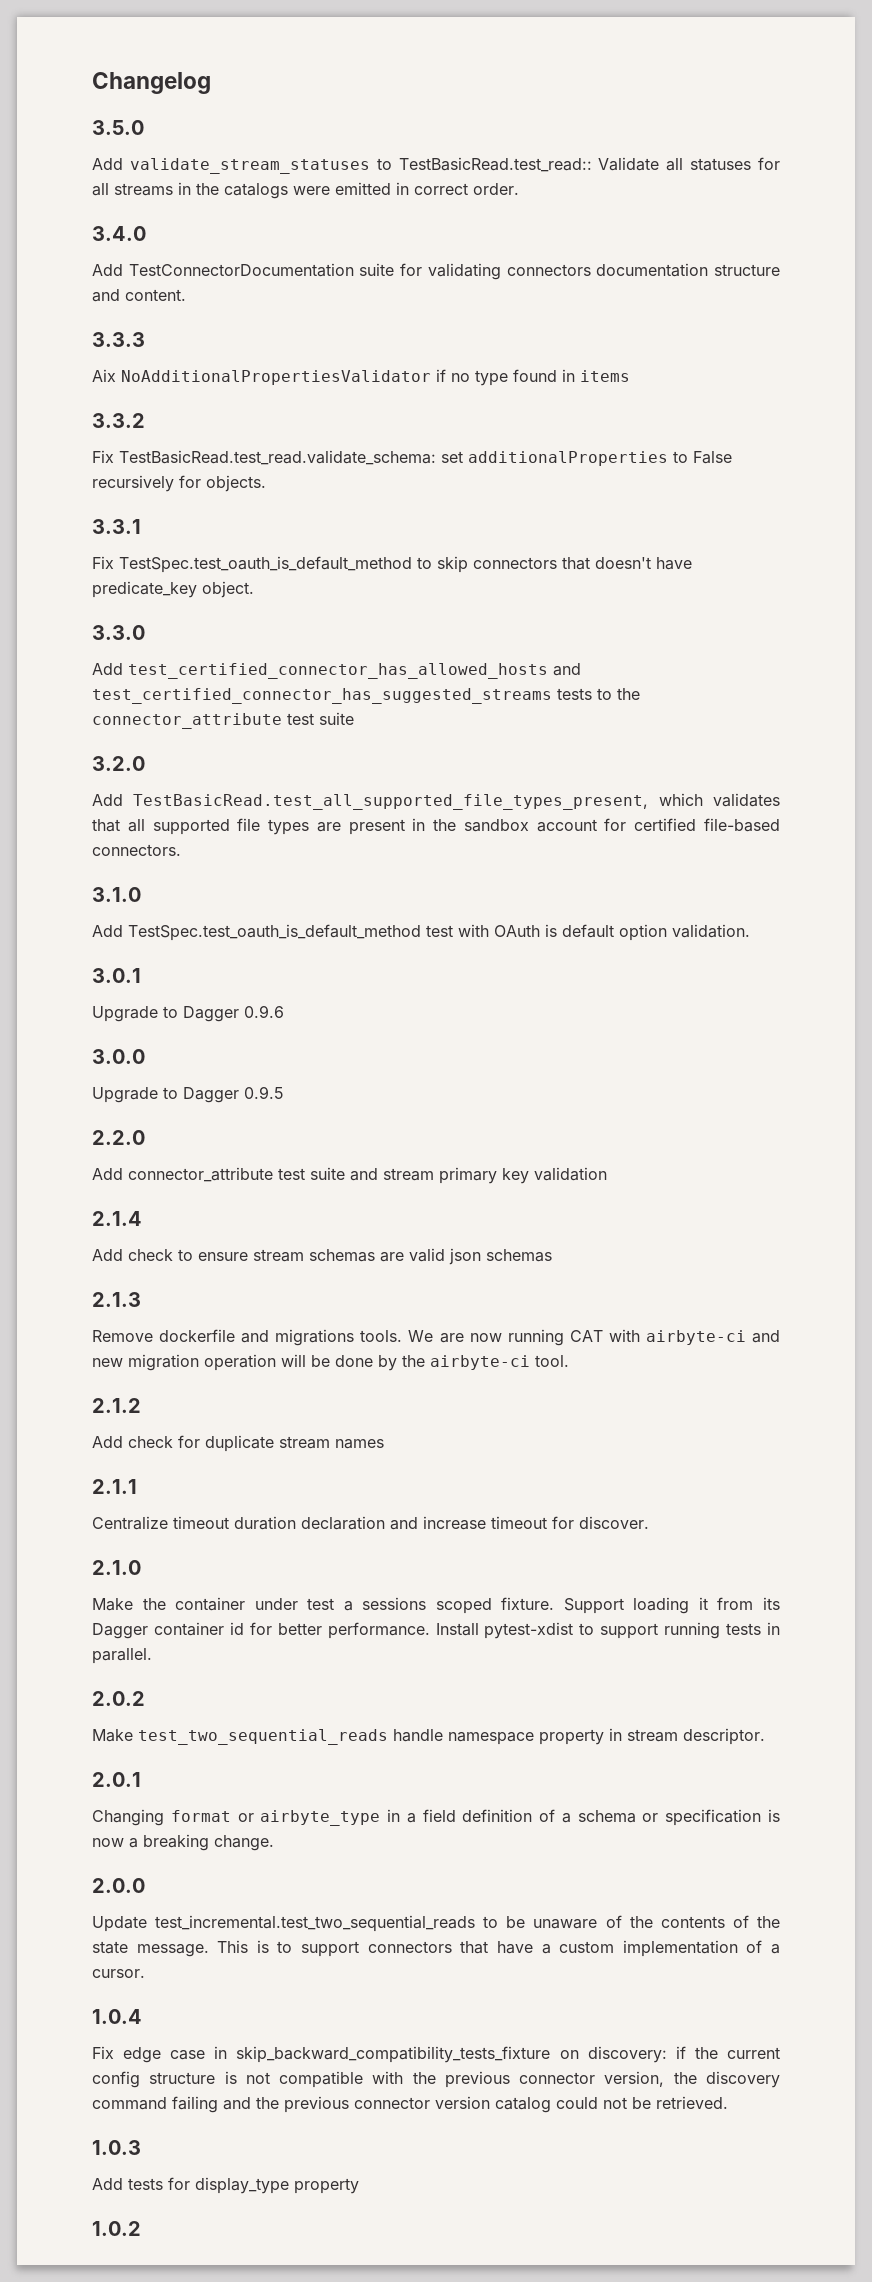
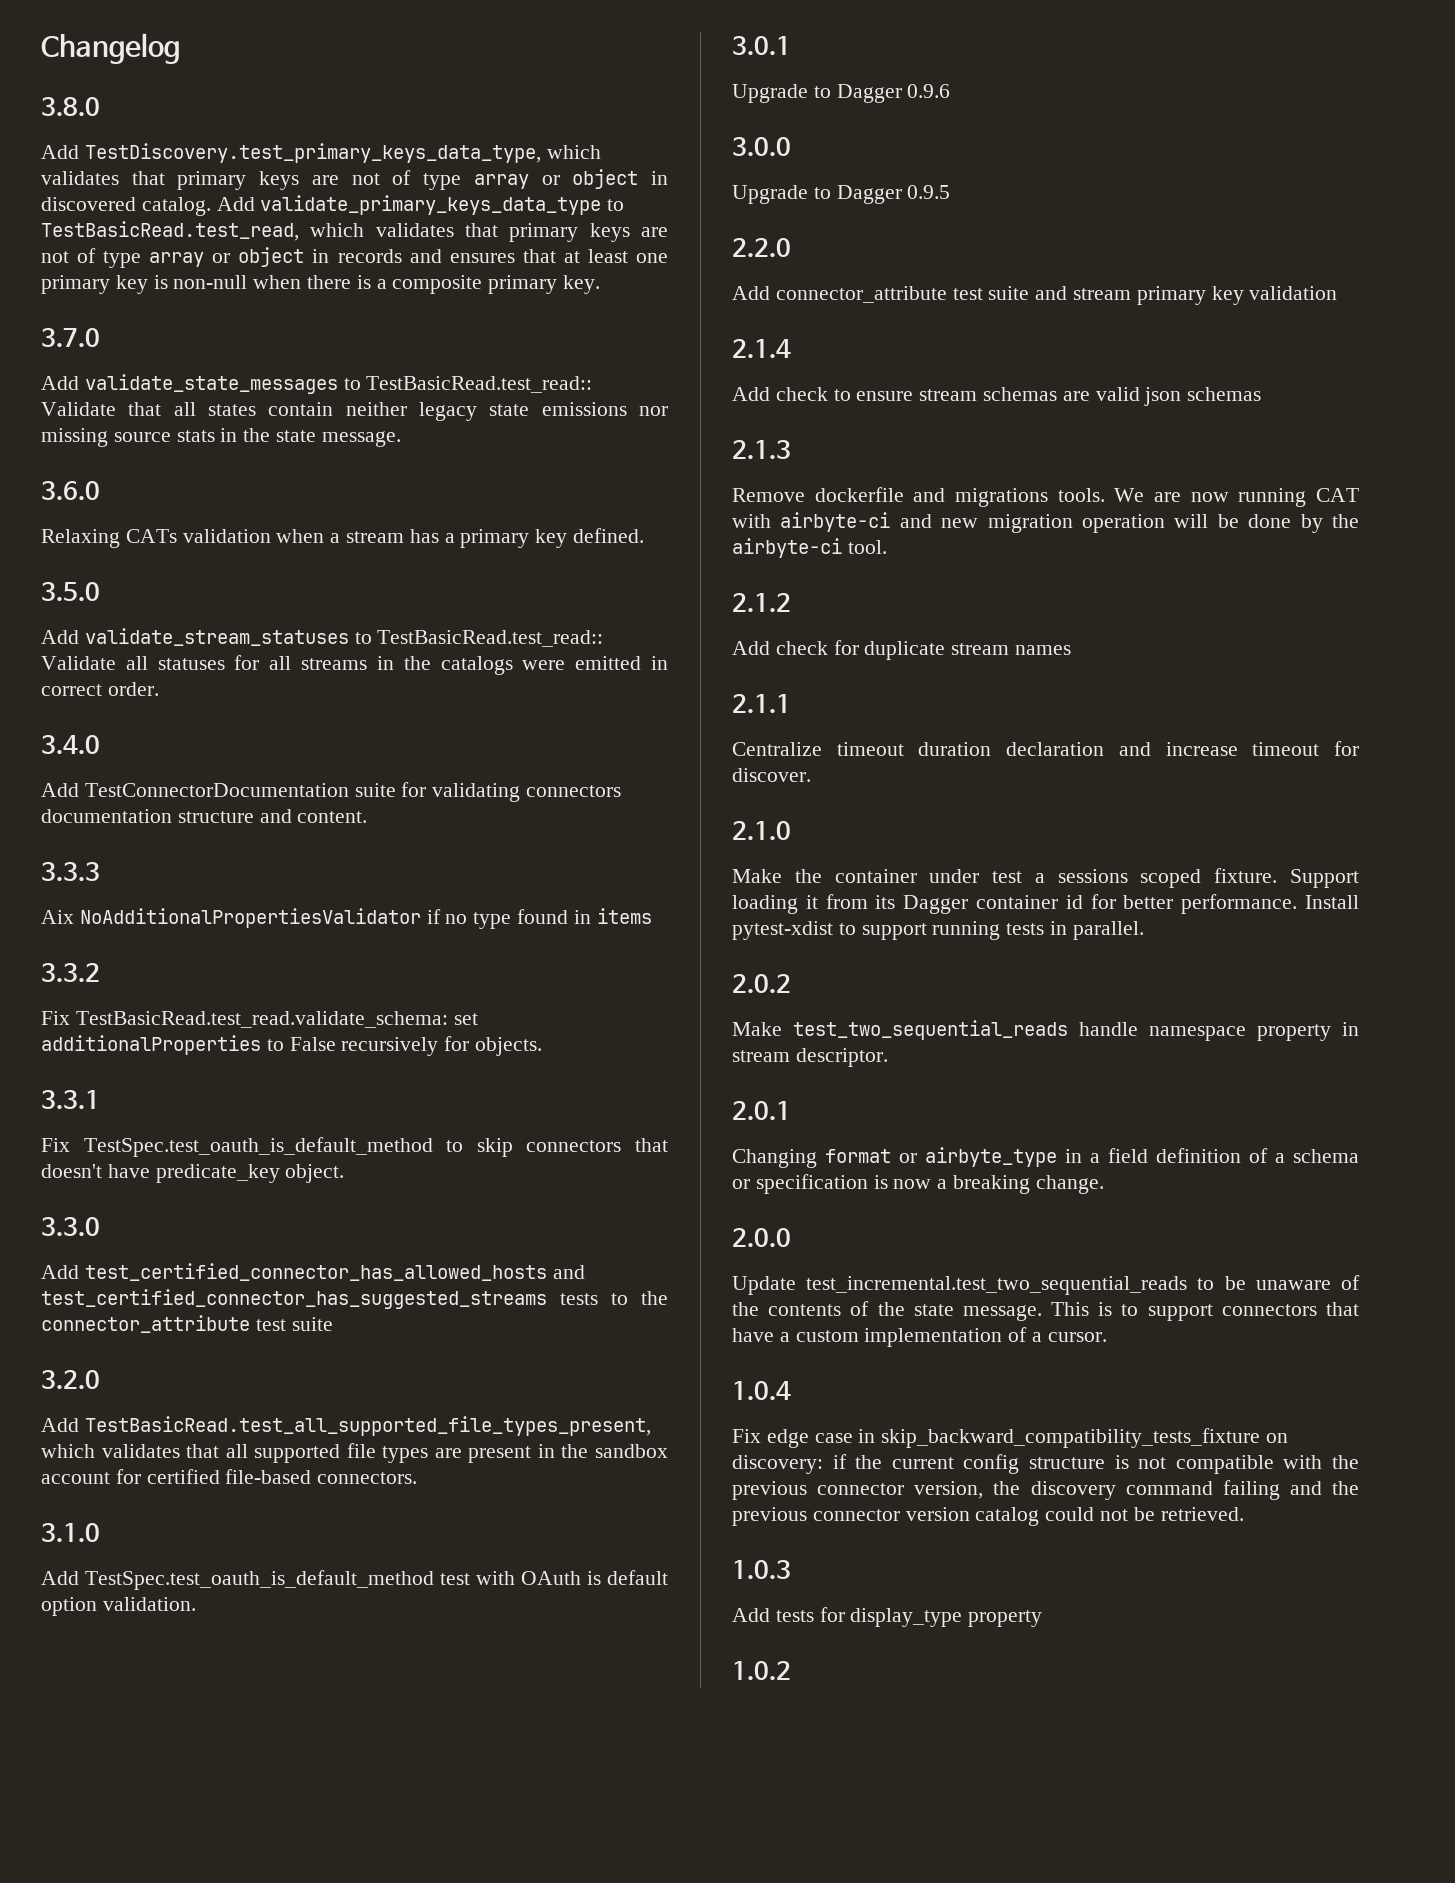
+ 3.8.0
+ Add TestDiscovery.test_primary_keys_data_type, which validates that primary keys are not of type array or object in discovered catalog. Add validate_primary_keys_data_type to TestBasicRead.test_read, which validates that primary keys are not of type array or object in records and ensures that at least one primary key is non-null when there is a composite primary key.
+ 3.7.0
+ Add validate_state_messages to TestBasicRead.test_read:: Validate that all states contain neither legacy state emissions nor missing source stats in the state message.
+ 3.6.0
+ Relaxing CATs validation when a stream has a primary key defined.

